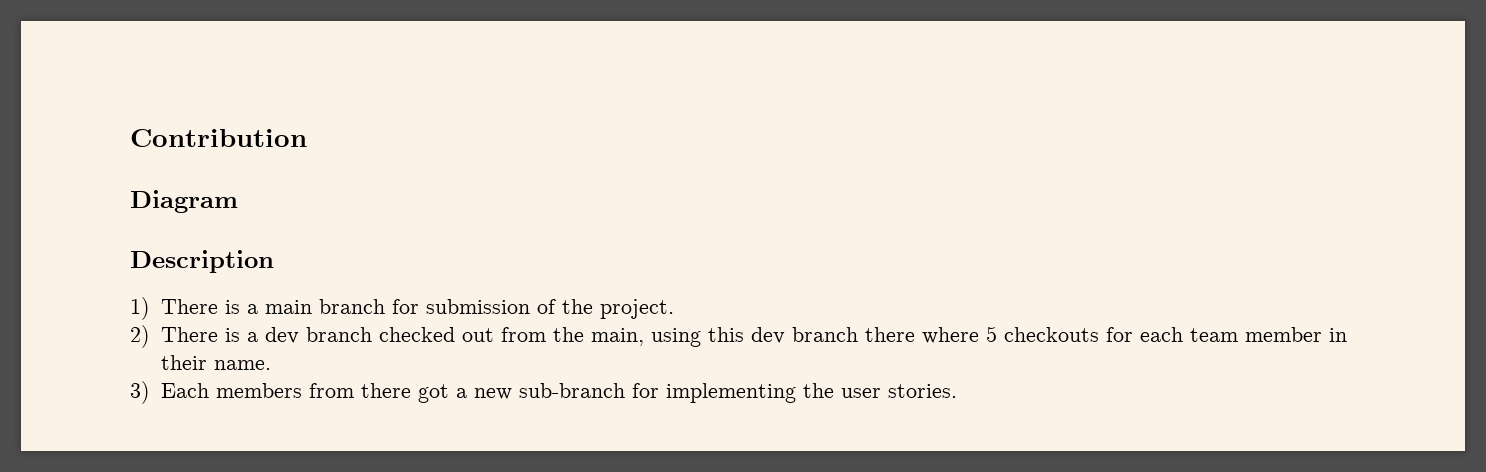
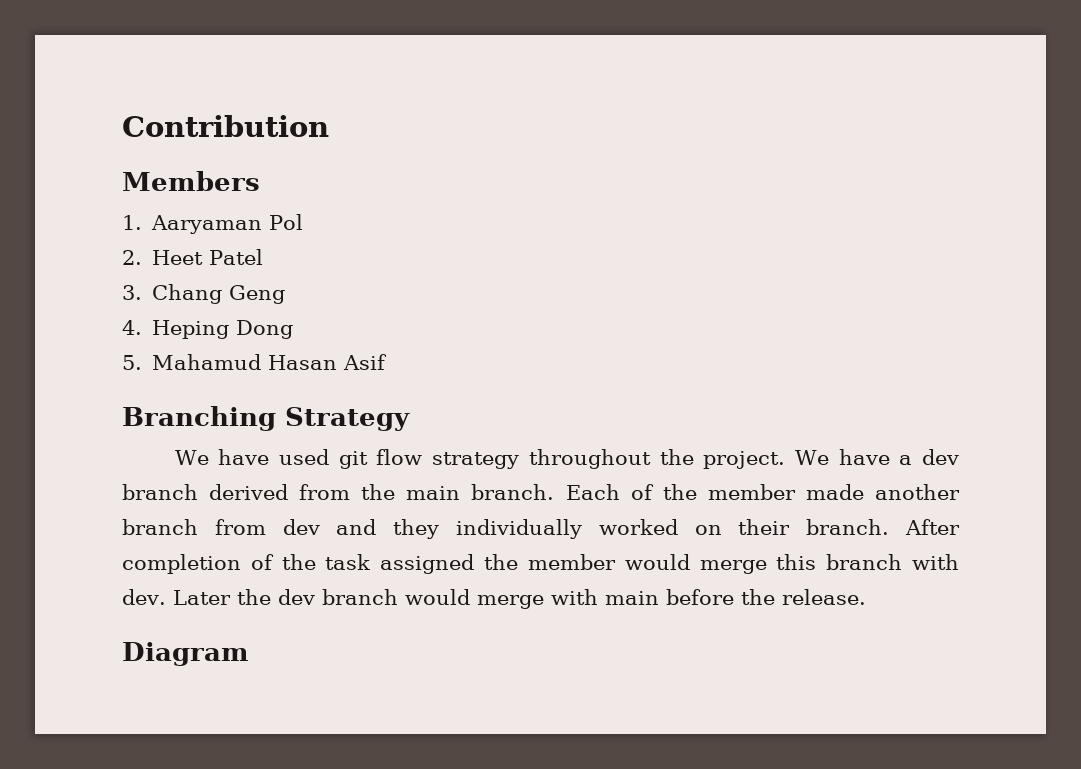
+ Members
+ 1. Aaryaman Pol
+ 2. Heet Patel
+ 3. Chang Geng
+ 4. Heping Dong
+ 5. Mahamud Hasan Asif
+ Branching Strategy
+ We have used git flow strategy throughout the project. We have a dev branch derived from the main branch. Each of the member made another branch from dev and they individually worked on their branch. After completion of the task assigned the member would merge this branch with dev. Later the dev branch would merge with main before the release.
  Diagram
- Description
- 1) There is a main branch for submission of the project.
- 2) There is a dev branch checked out from the main, using this dev branch there where 5 checkouts for each team member in their name.
- 3) Each members from there got a new sub-branch for implementing the user stories.

